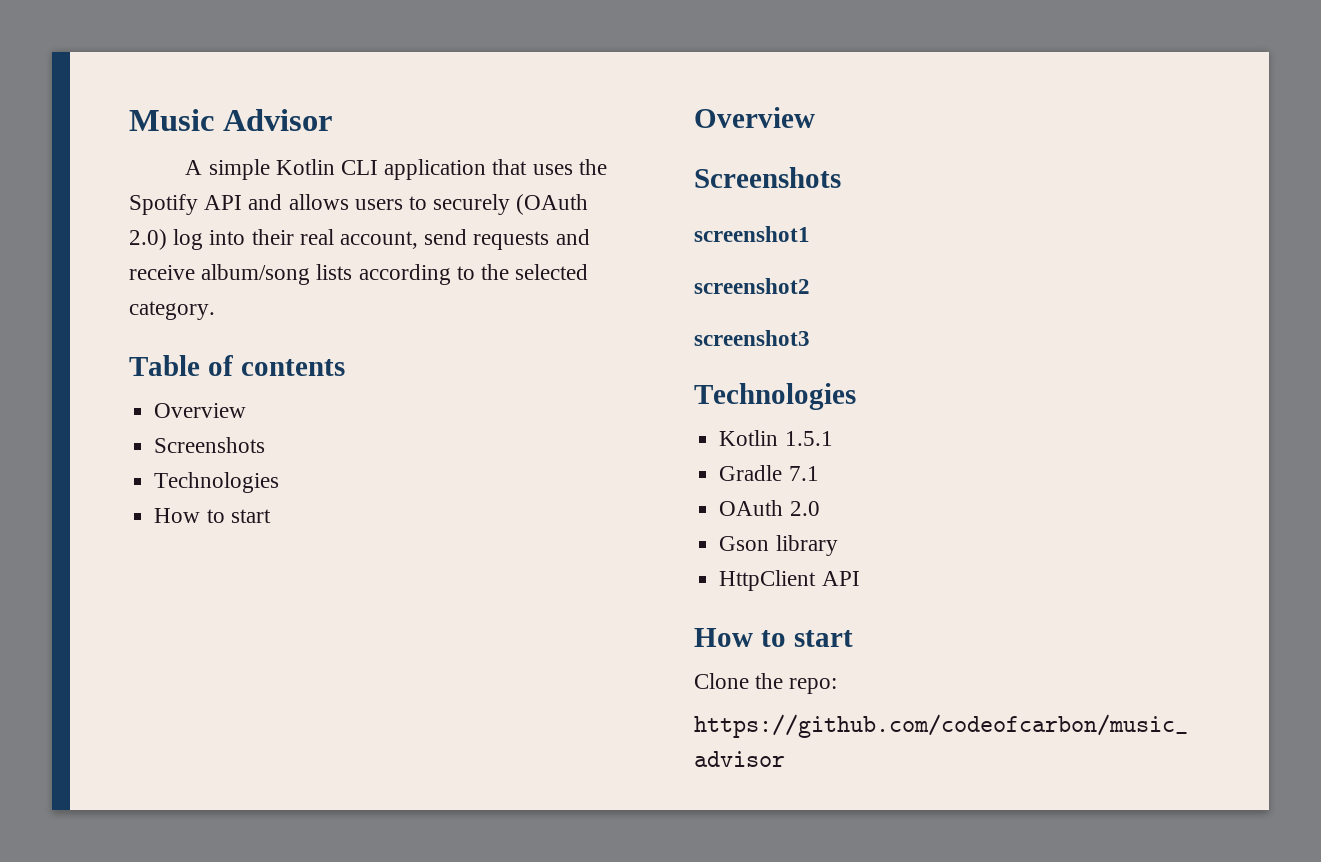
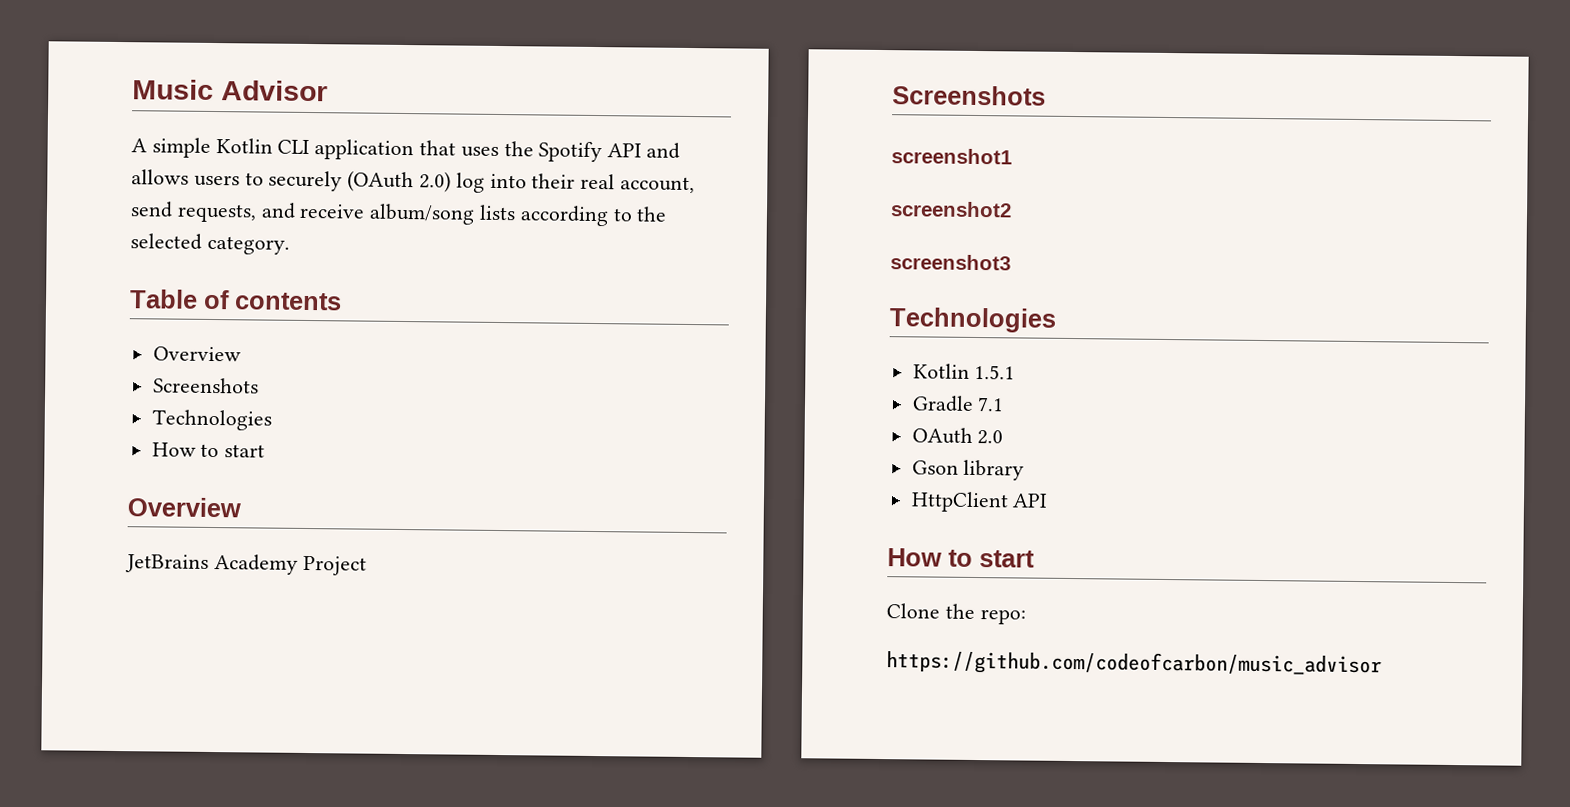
- A simple Kotlin CLI application that uses the Spotify API and allows users to securely (OAuth 2.0) log into their real account, send requests and receive album/song lists according to the selected category.
+ A simple Kotlin CLI application that uses the Spotify API and allows users to securely (OAuth 2.0) log into their real account, send requests, and receive album/song lists according to the selected category.
+ JetBrains Academy Project

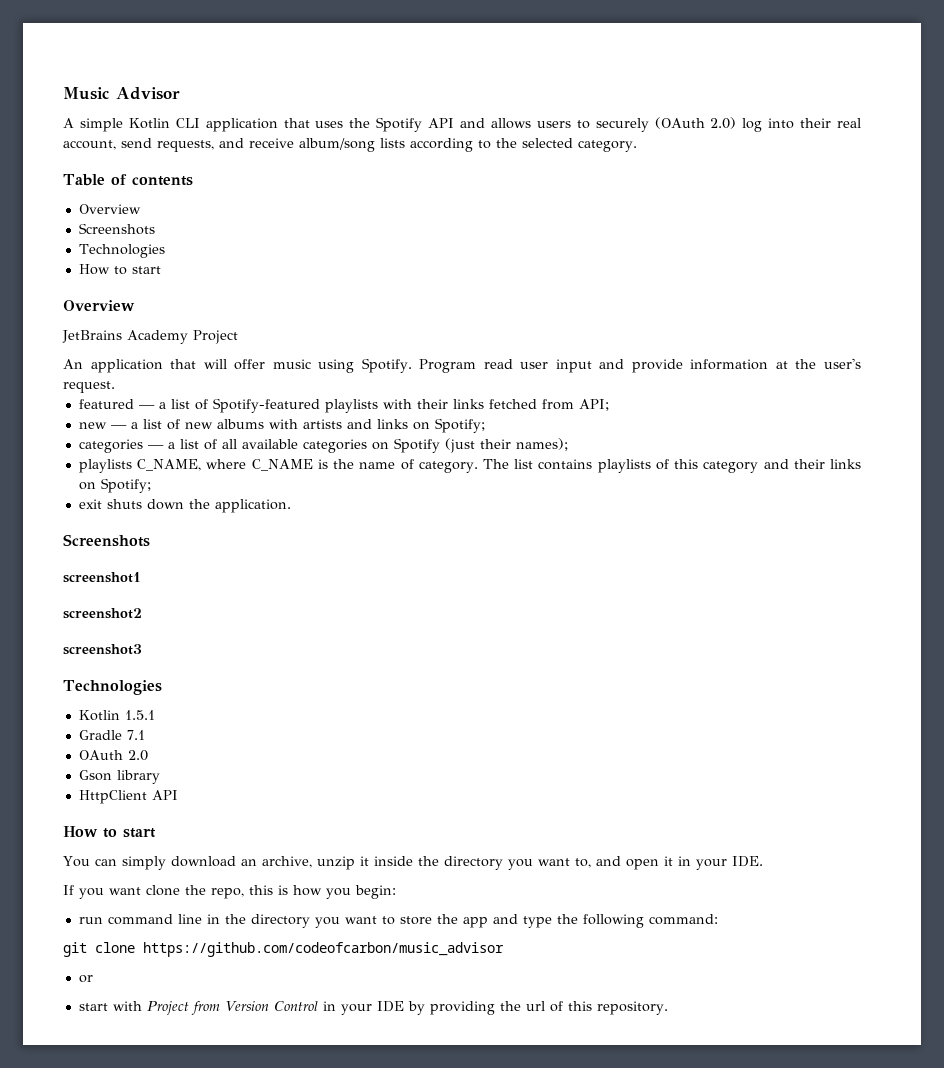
+ An application that will offer music using Spotify. Program read user input and provide information at the user's request.
+ featured — a list of Spotify-featured playlists with their links fetched from API;
+ new — a list of new albums with artists and links on Spotify;
+ categories — a list of all available categories on Spotify (just their names);
+ playlists C_NAME, where C_NAME is the name of category. The list contains playlists of this category and their links on Spotify;
+ exit shuts down the application.
- Clone the repo:
- https://github.com/codeofcarbon/music_advisor
+ You can simply download an archive, unzip it inside the directory you want to, and open it in your IDE.
+ If you want clone the repo, this is how you begin:
+ run command line in the directory you want to store the app and type the following command:
+ git clone https://github.com/codeofcarbon/music_advisor
+ or
+ start with Project from Version Control in your IDE by providing the url of this repository.

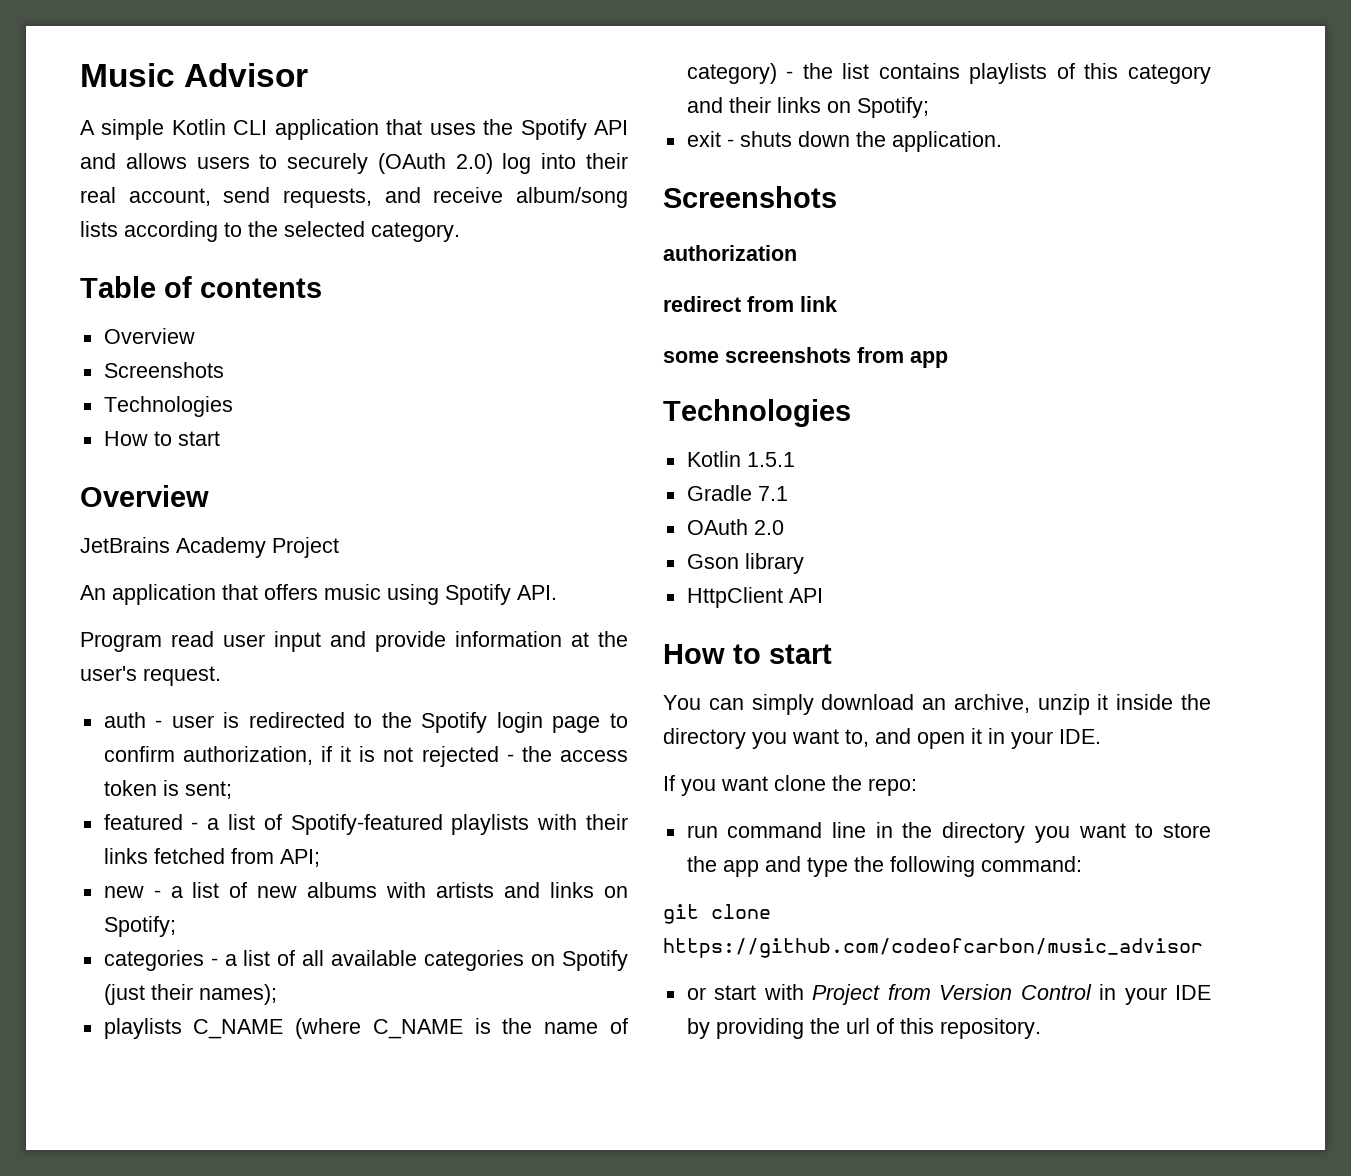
- An application that will offer music using Spotify. Program read user input and provide information at the user's request.
+ An application that offers music using Spotify API.
+ Program read user input and provide information at the user's request.
+ auth - user is redirected to the Spotify login page to confirm authorization, if it is not rejected - the access token is sent;
- featured — a list of Spotify-featured playlists with their links fetched from API;
+ featured - a list of Spotify-featured playlists with their links fetched from API;
- new — a list of new albums with artists and links on Spotify;
+ new - a list of new albums with artists and links on Spotify;
- categories — a list of all available categories on Spotify (just their names);
+ categories - a list of all available categories on Spotify (just their names);
- playlists C_NAME, where C_NAME is the name of category. The list contains playlists of this category and their links on Spotify;
+ playlists C_NAME (where C_NAME is the name of category) - the list contains playlists of this category and their links on Spotify;
- exit shuts down the application.
+ exit - shuts down the application.
- screenshot1
- screenshot2
- screenshot3
+ authorization
+ redirect from link
+ some screenshots from app
- If you want clone the repo, this is how you begin:
+ If you want clone the repo:
- or
- start with Project from Version Control in your IDE by providing the url of this repository.
+ or start with Project from Version Control in your IDE by providing the url of this repository.

